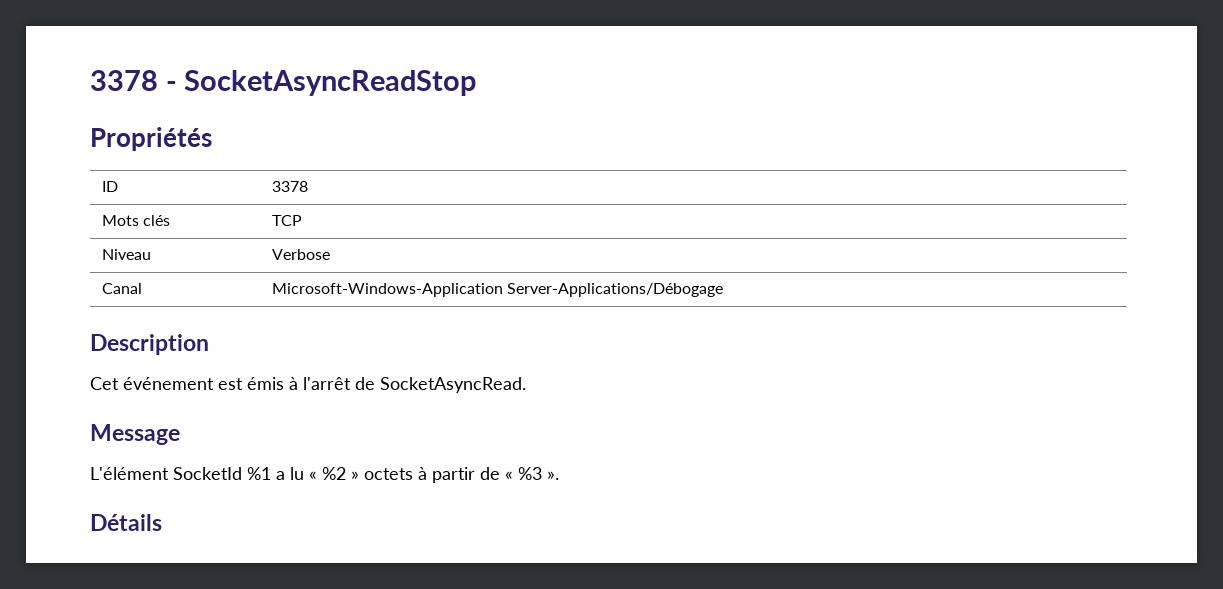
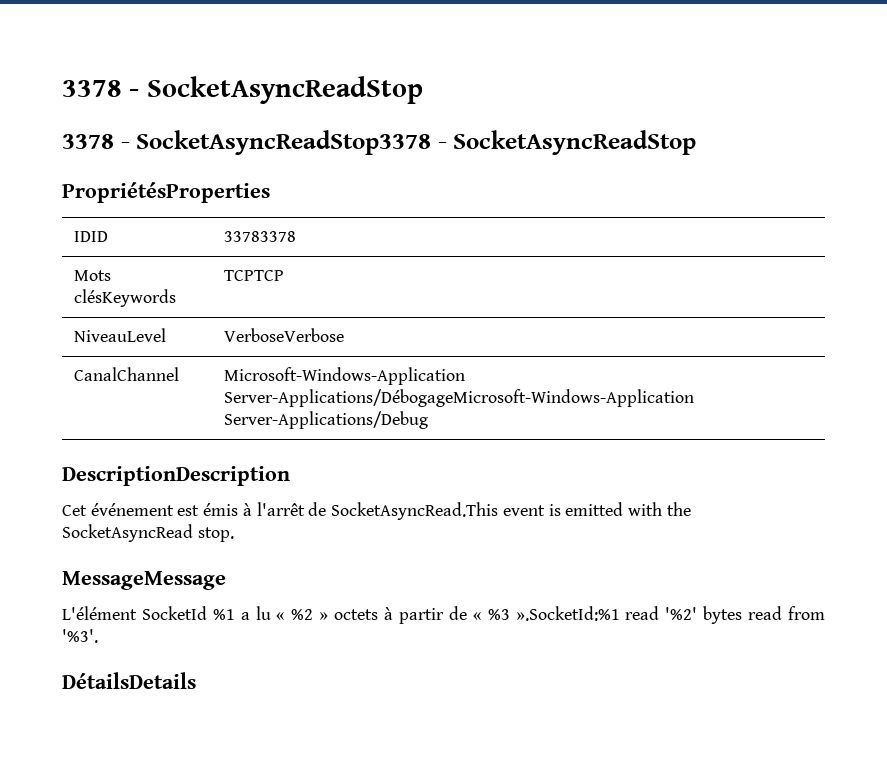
- Propriétés
- ID | 3378
- Mots clés | TCP
- Niveau | Verbose
- Canal | Microsoft-Windows-Application Server-Applications/Débogage
- Description
+ 3378 - SocketAsyncReadStop3378 - SocketAsyncReadStop
+ PropriétésProperties
+ IDID | 33783378
+ Mots clésKeywords | TCPTCP
+ NiveauLevel | VerboseVerbose
+ CanalChannel | Microsoft-Windows-Application Server-Applications/DébogageMicrosoft-Windows-Application Server-Applications/Debug
+ DescriptionDescription
- Cet événement est émis à l'arrêt de SocketAsyncRead.
- Message
+ Cet événement est émis à l'arrêt de SocketAsyncRead.This event is emitted with the SocketAsyncRead stop.
+ MessageMessage
- L'élément SocketId %1 a lu « %2 » octets à partir de « %3 ».
- Détails
+ L'élément SocketId %1 a lu « %2 » octets à partir de « %3 ».SocketId:%1 read '%2' bytes read from '%3'.
+ DétailsDetails

